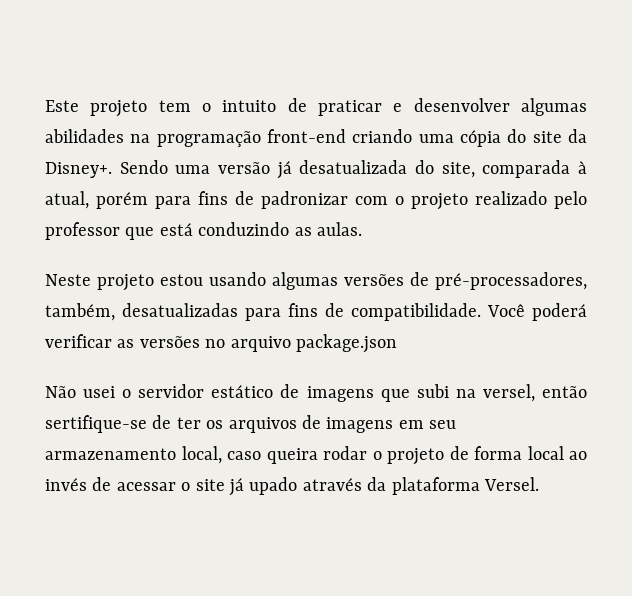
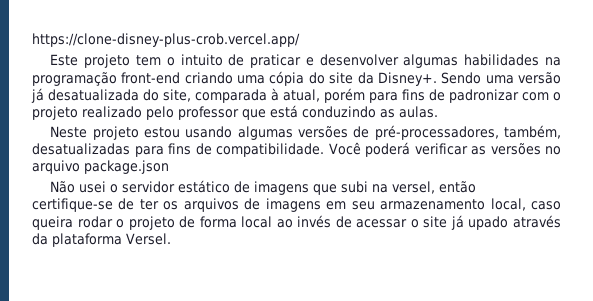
+ https://clone-disney-plus-crob.vercel.app/
- Este projeto tem o intuito de praticar e desenvolver algumas abilidades na programação front-end criando uma cópia do site da Disney+.
+ Este projeto tem o intuito de praticar e desenvolver algumas habilidades na programação front-end criando uma cópia do site da Disney+.
- Não usei o servidor estático de imagens que subi na versel, então sertifique-se de ter os arquivos de imagens em seu armazenamento local, caso queira rodar o projeto de forma local ao invés de acessar o site já upado através da plataforma Versel.
+ Não usei o servidor estático de imagens que subi na versel, então certifique-se de ter os arquivos de imagens em seu armazenamento local, caso queira rodar o projeto de forma local ao invés de acessar o site já upado através da plataforma Versel.

